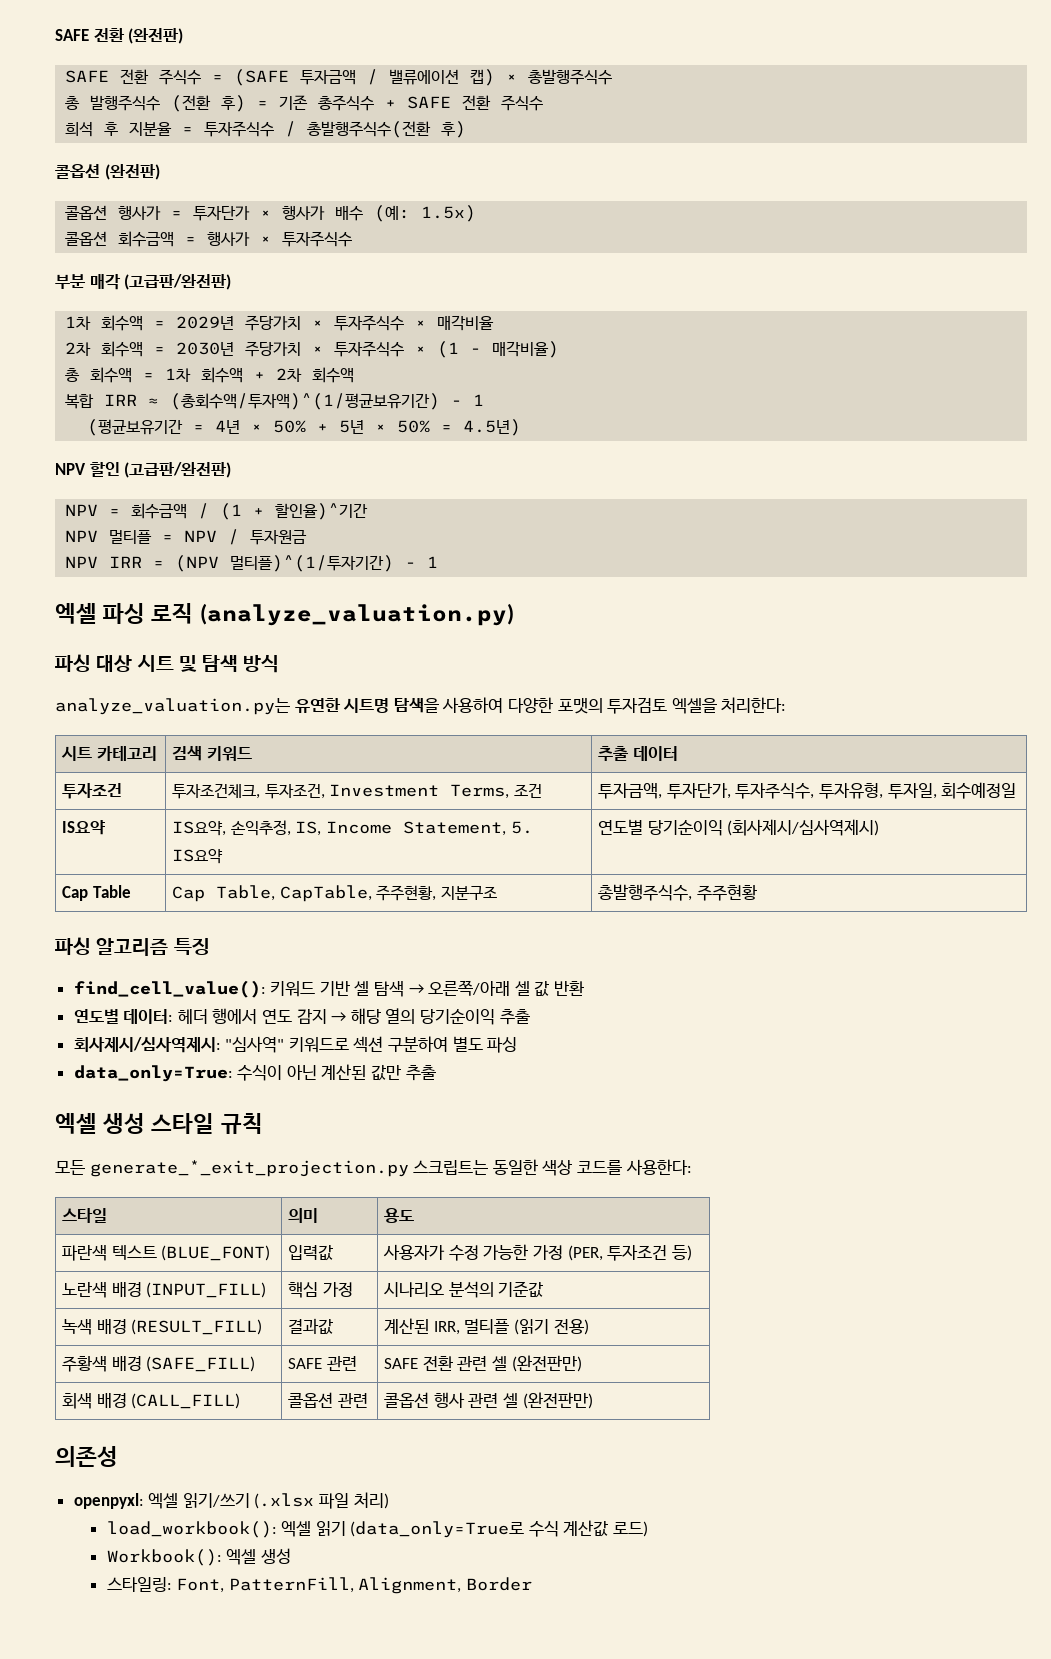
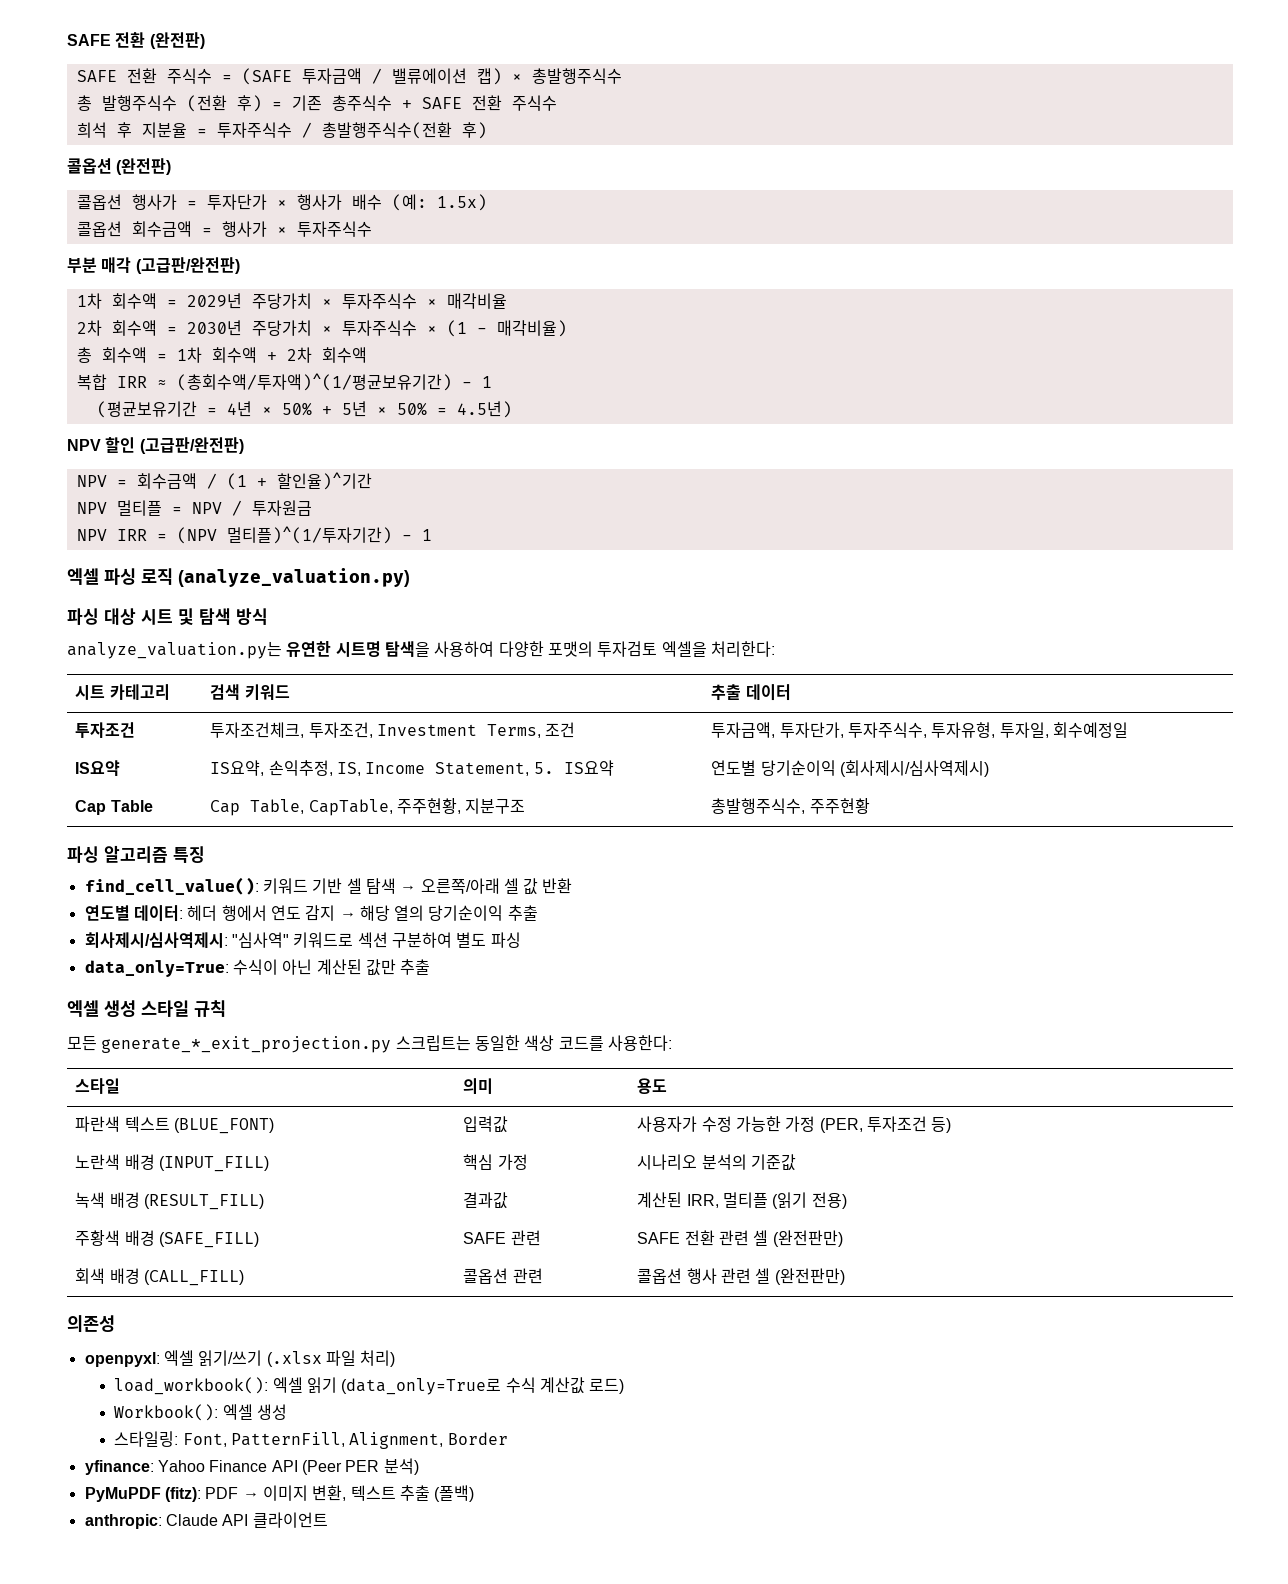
+ yfinance: Yahoo Finance API (Peer PER 분석)
+ PyMuPDF (fitz): PDF → 이미지 변환, 텍스트 추출 (폴백)
+ anthropic: Claude API 클라이언트

